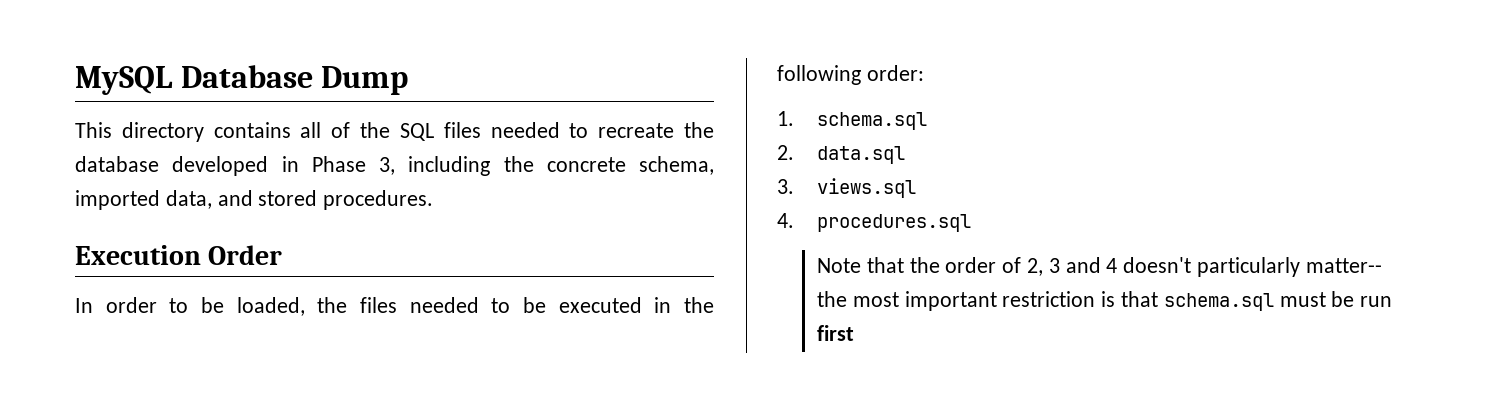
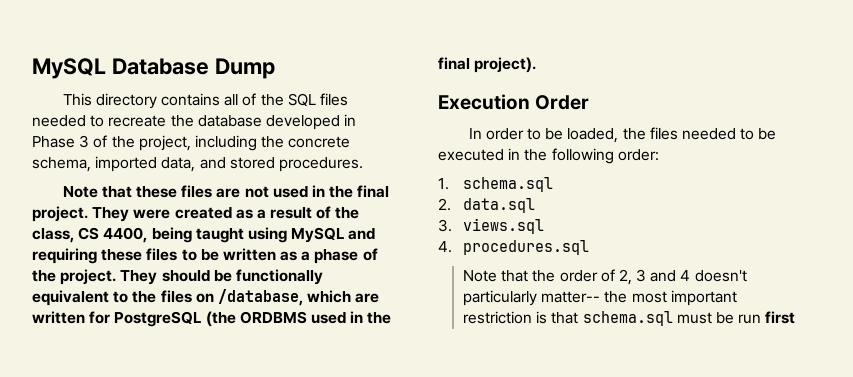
- This directory contains all of the SQL files needed to recreate the database developed in Phase 3, including the concrete schema, imported data, and stored procedures.
+ This directory contains all of the SQL files needed to recreate the database developed in Phase 3 of the project, including the concrete schema, imported data, and stored procedures.
+ Note that these files are not used in the final project. They were created as a result of the class, CS 4400, being taught using MySQL and requiring these files to be written as a phase of the project. They should be functionally equivalent to the files on /database, which are written for PostgreSQL (the ORDBMS used in the final project).

